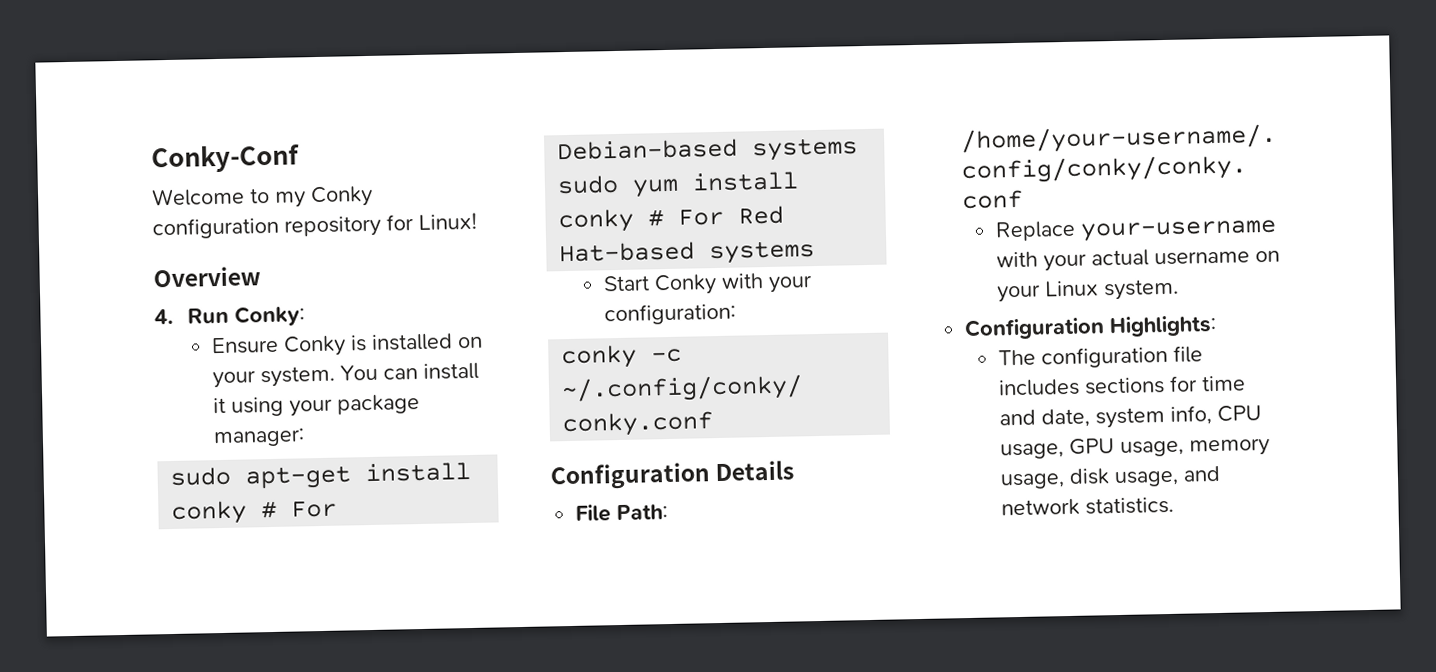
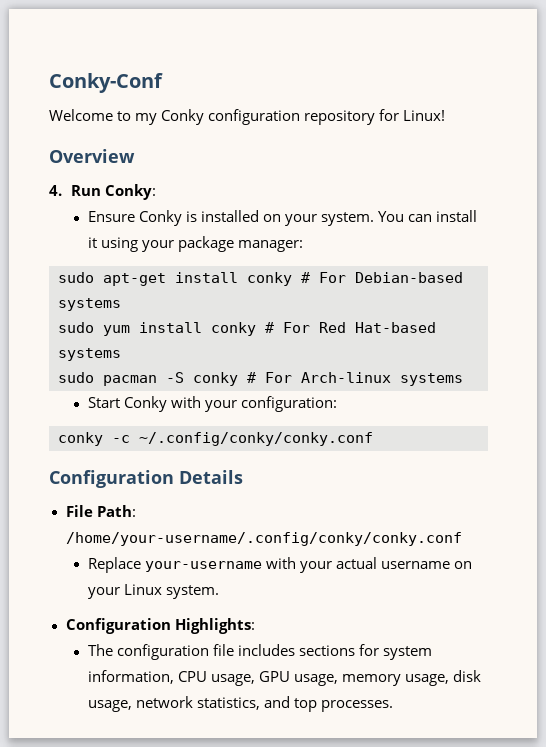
+ sudo pacman -S conky # For Arch-linux systems
- The configuration file includes sections for time and date, system info, CPU usage, GPU usage, memory usage, disk usage, and network statistics.
+ The configuration file includes sections for system information, CPU usage, GPU usage, memory usage, disk usage, network statistics, and top processes.

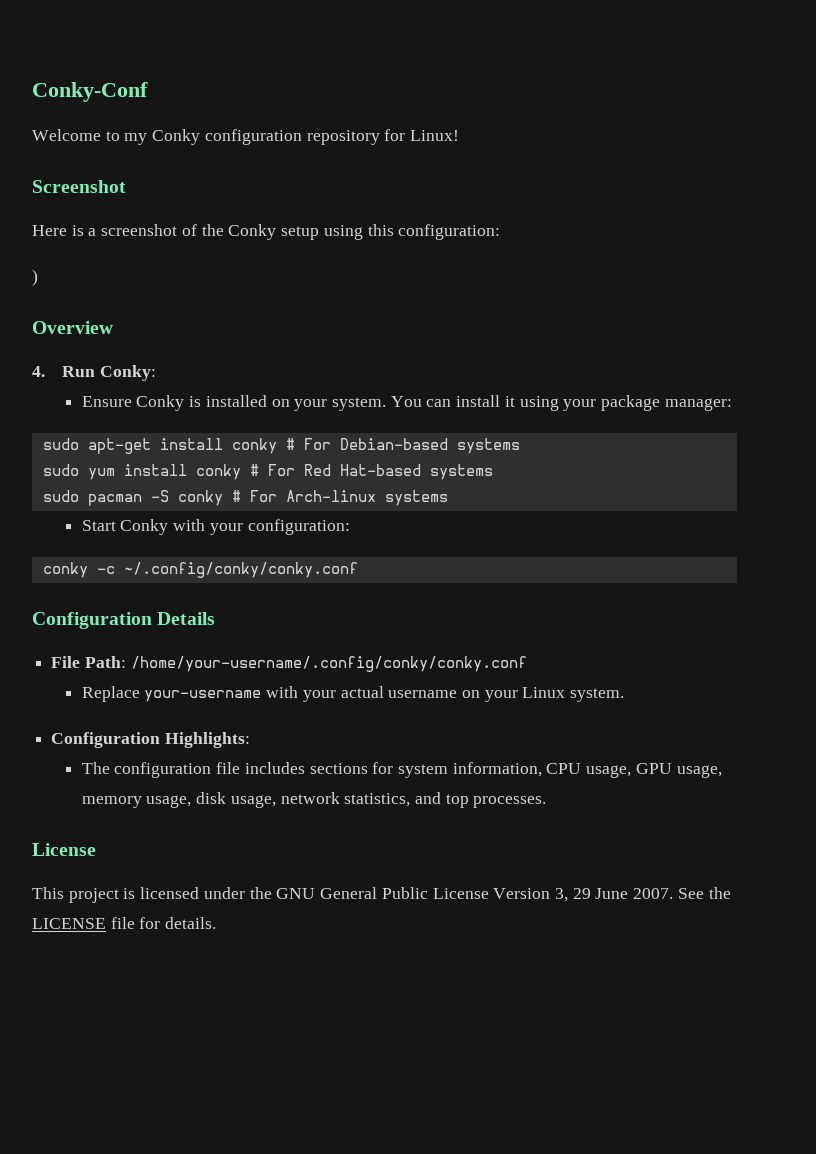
+ Screenshot
+ Here is a screenshot of the Conky setup using this configuration:
+ )
  The configuration file includes sections for system information, CPU usage, GPU usage, memory usage, disk usage, network statistics, and top processes.
+ License
+ This project is licensed under the GNU General Public License Version 3, 29 June 2007. See the LICENSE file for details.

